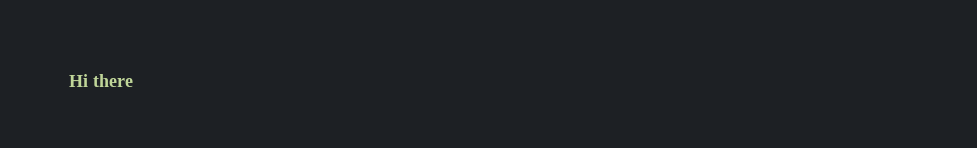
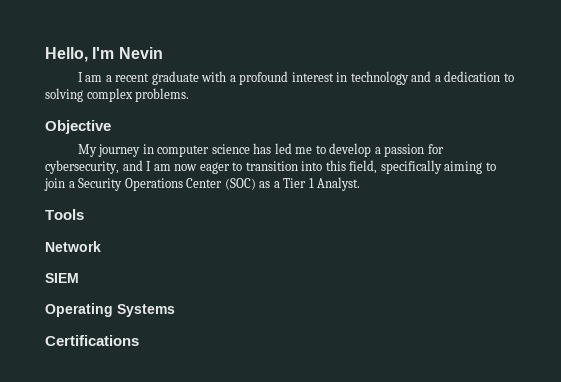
- Hi there
+ Hello, I'm Nevin
+ I am a recent graduate with a profound interest in technology and a dedication to solving complex problems.
+ Objective
+ My journey in computer science has led me to develop a passion for cybersecurity, and I am now eager to transition into this field, specifically aiming to join a Security Operations Center (SOC) as a Tier 1 Analyst.
+ Tools
+ Network
+ SIEM
+ Operating Systems
+ Certifications

